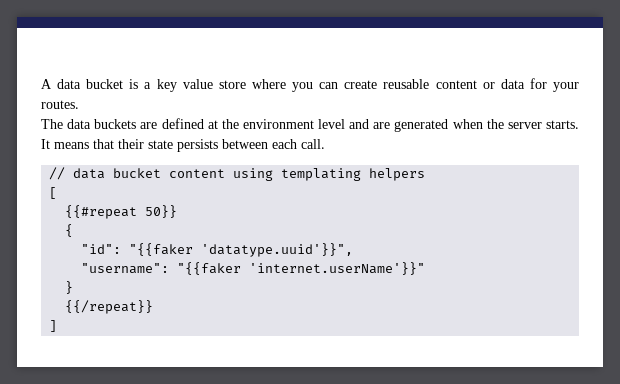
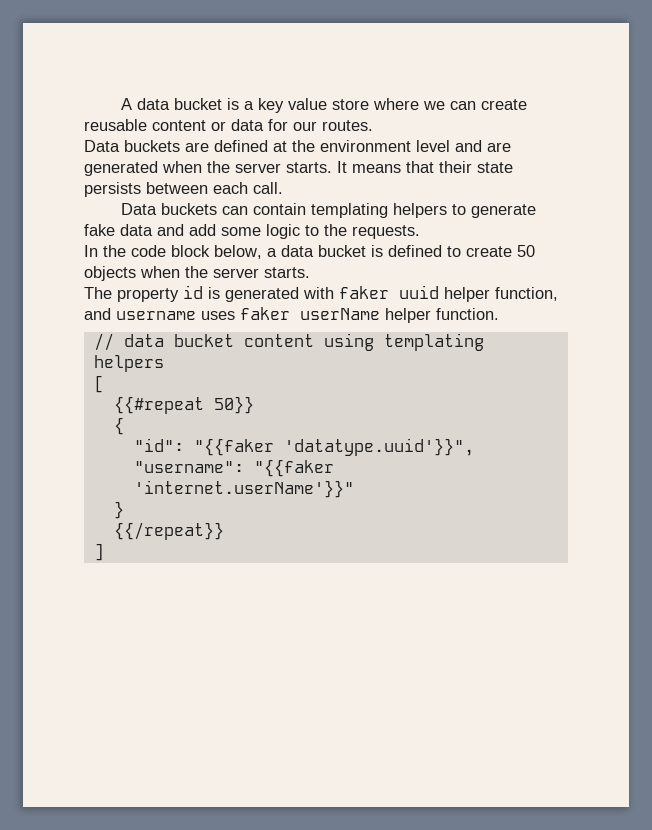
- A data bucket is a key value store where you can create reusable content or data for your routes.
+ A data bucket is a key value store where we can create reusable content or data for our routes.
- The data buckets are defined at the environment level and are generated when the server starts.
+ Data buckets are defined at the environment level and are generated when the server starts.
+ Data buckets can contain templating helpers to generate fake data and add some logic to the requests.
+ In the code block below, a data bucket is defined to create 50 objects when the server starts.
+ The property id is generated with faker uuid helper function, and username uses faker userName helper function.

